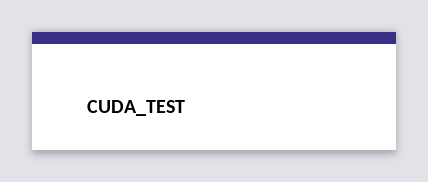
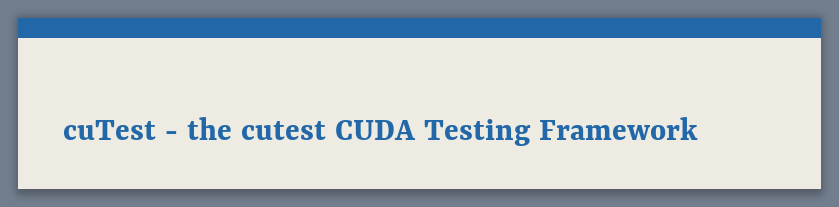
- CUDA_TEST
+ cuTest - the cutest CUDA Testing Framework

